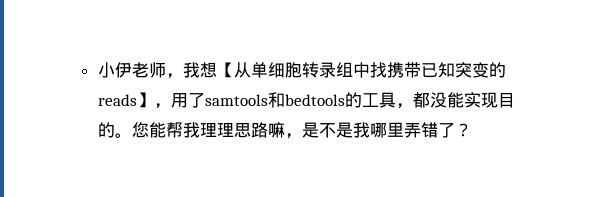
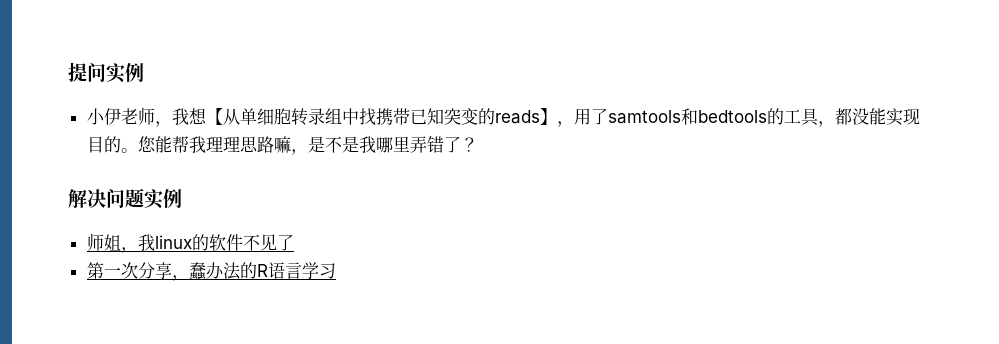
+ 提问实例
+ 解决问题实例
+ 师姐，我linux的软件不见了
+ 第一次分享，蠢办法的R语言学习

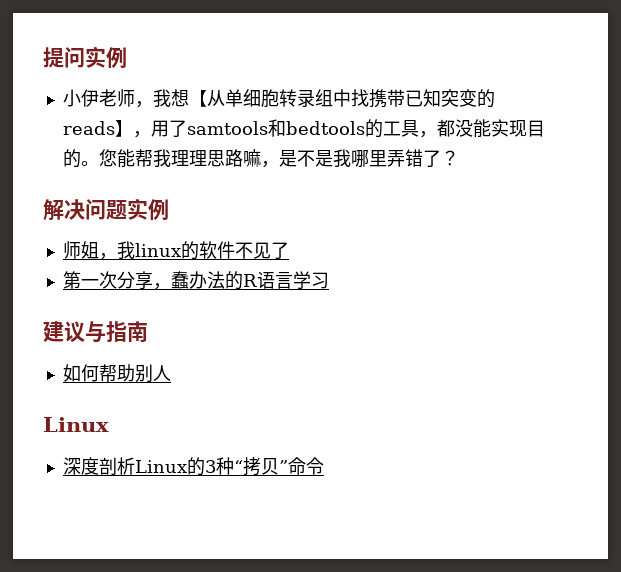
+ 建议与指南
+ 如何帮助别人
+ Linux
+ 深度剖析Linux的3种“拷贝”命令

